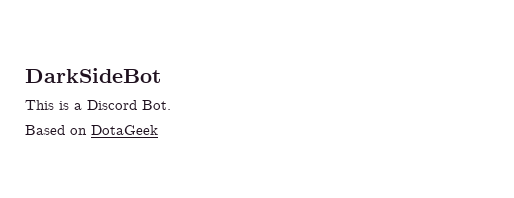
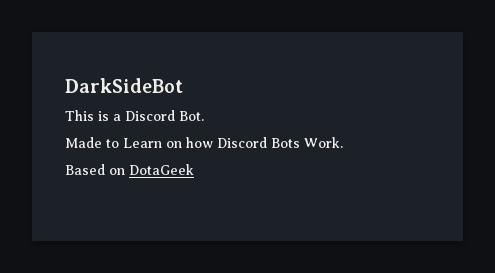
+ Made to Learn on how Discord Bots Work.

